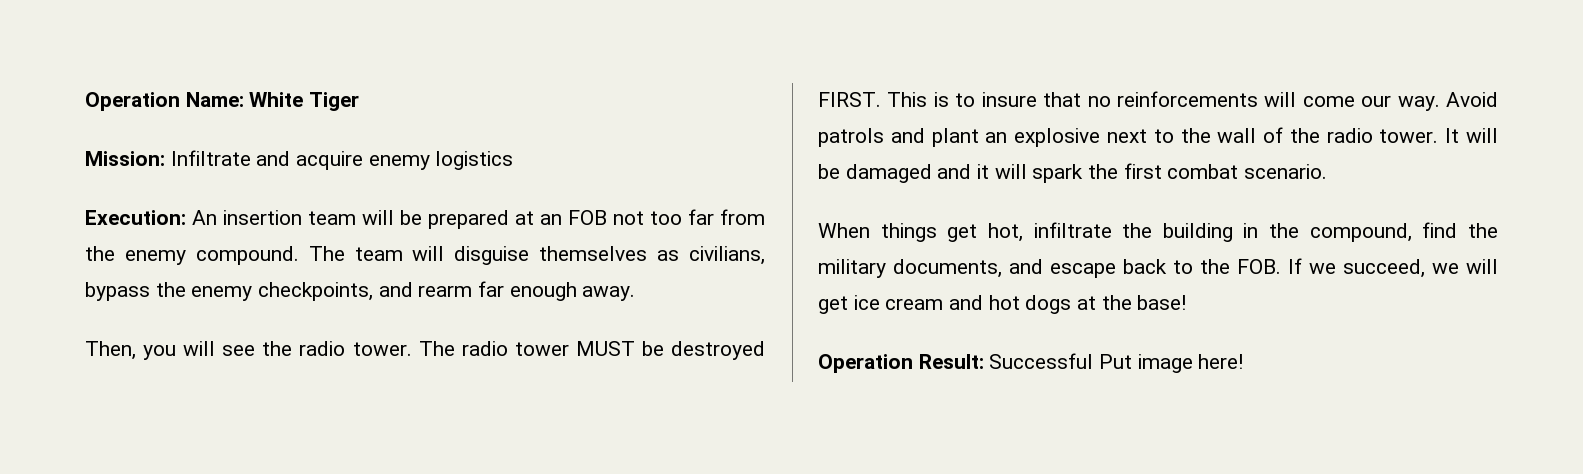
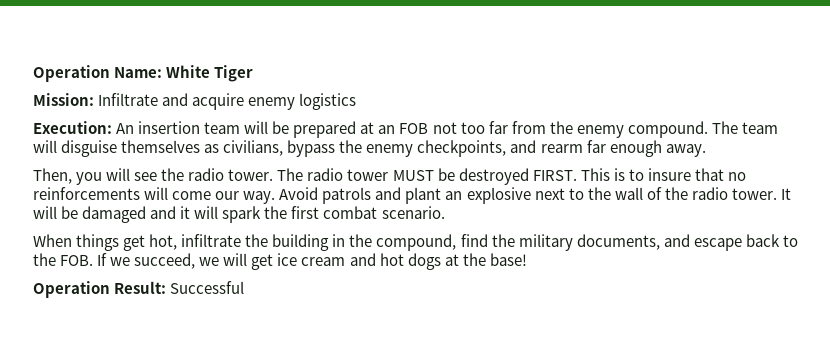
- Operation Result: Successful Put image here!
+ Operation Result: Successful

